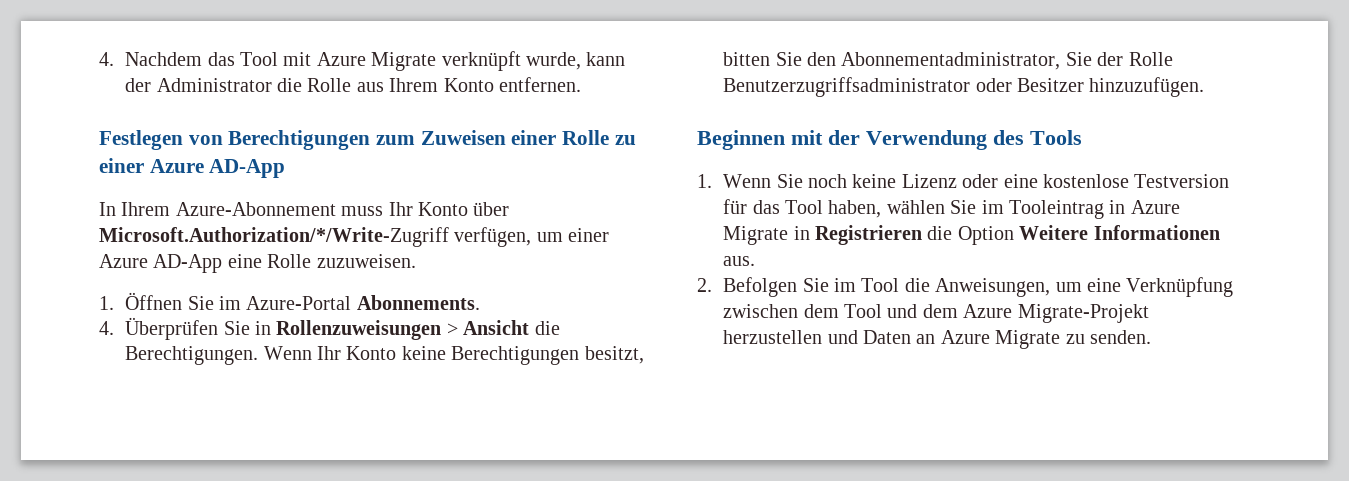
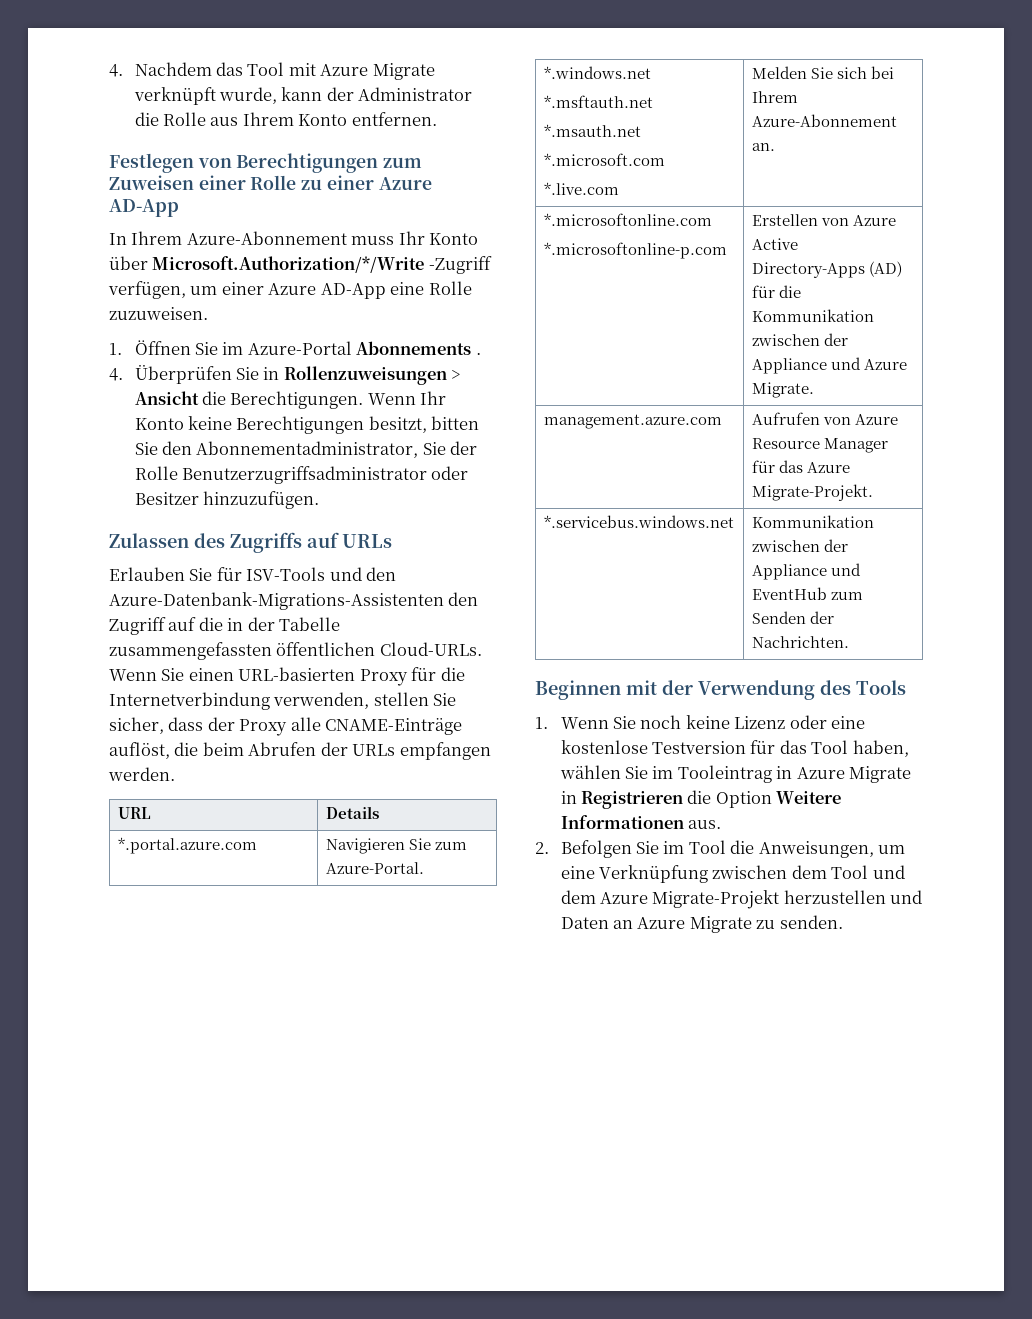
- In Ihrem Azure-Abonnement muss Ihr Konto über Microsoft.Authorization/*/Write-Zugriff verfügen, um einer Azure AD-App eine Rolle zuzuweisen.
+ In Ihrem Azure-Abonnement muss Ihr Konto über Microsoft.Authorization/*/Write -Zugriff verfügen, um einer Azure AD-App eine Rolle zuzuweisen.
- 1. Öffnen Sie im Azure-Portal Abonnements.
+ 1. Öffnen Sie im Azure-Portal Abonnements .
+ Zulassen des Zugriffs auf URLs
+ Erlauben Sie für ISV-Tools und den Azure-Datenbank-Migrations-Assistenten den Zugriff auf die in der Tabelle zusammengefassten öffentlichen Cloud-URLs. Wenn Sie einen URL-basierten Proxy für die Internetverbindung verwenden, stellen Sie sicher, dass der Proxy alle CNAME-Einträge auflöst, die beim Abrufen der URLs empfangen werden.
+ URL | Details
+ *.portal.azure.com | Navigieren Sie zum Azure-Portal.
+ *.windows.net
+ *.msftauth.net
+ *.msauth.net
+ *.microsoft.com
+ *.live.com | Melden Sie sich bei Ihrem Azure-Abonnement an.
+ *.microsoftonline.com
+ *.microsoftonline-p.com | Erstellen von Azure Active Directory-Apps (AD) für die Kommunikation zwischen der Appliance und Azure Migrate.
+ management.azure.com | Aufrufen von Azure Resource Manager für das Azure Migrate-Projekt.
+ *.servicebus.windows.net | Kommunikation zwischen der Appliance und EventHub zum Senden der Nachrichten.

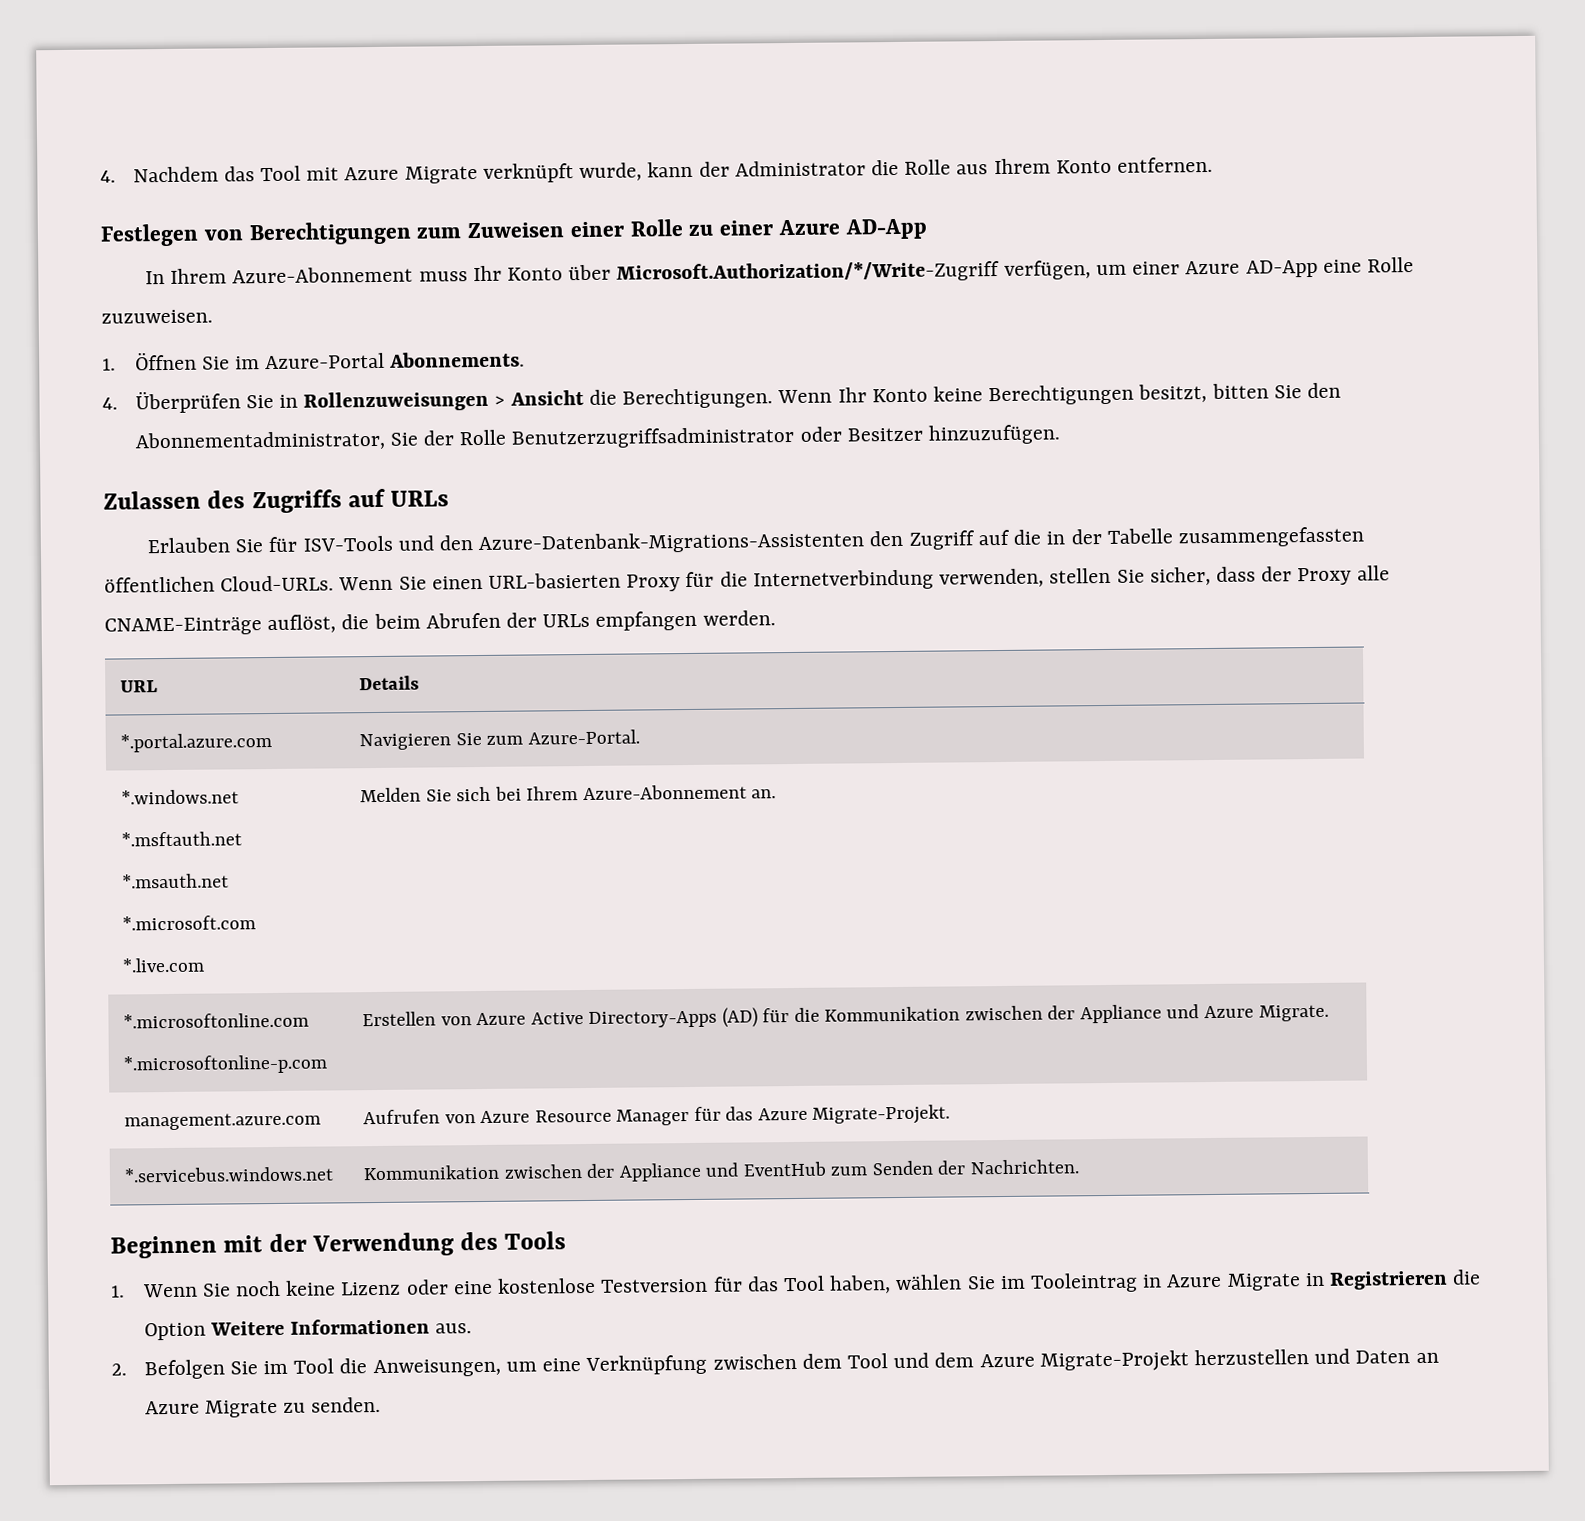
- In Ihrem Azure-Abonnement muss Ihr Konto über Microsoft.Authorization/*/Write -Zugriff verfügen, um einer Azure AD-App eine Rolle zuzuweisen.
+ In Ihrem Azure-Abonnement muss Ihr Konto über Microsoft.Authorization/*/Write-Zugriff verfügen, um einer Azure AD-App eine Rolle zuzuweisen.
- 1. Öffnen Sie im Azure-Portal Abonnements .
+ 1. Öffnen Sie im Azure-Portal Abonnements.

